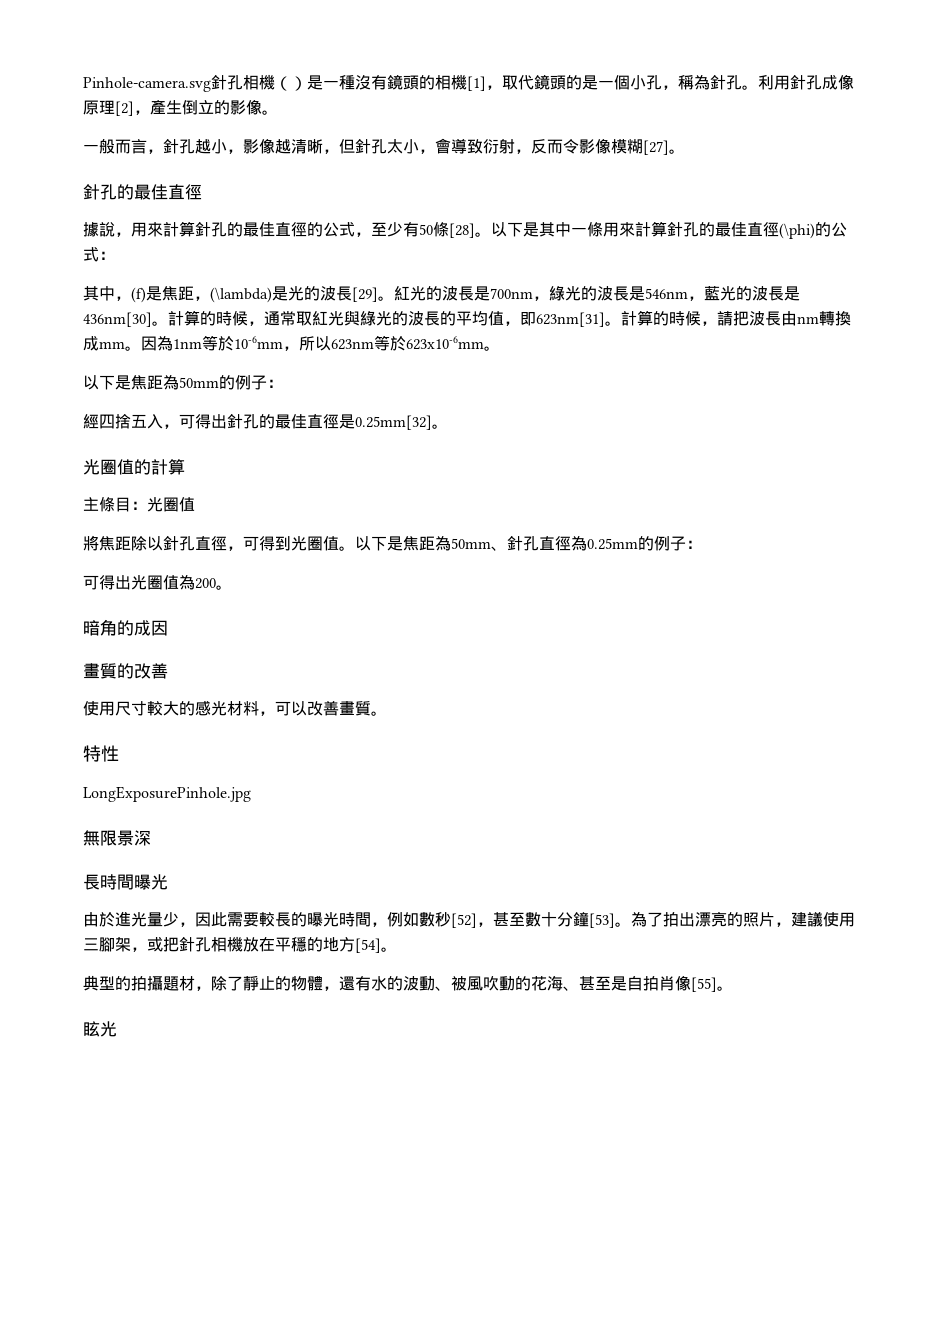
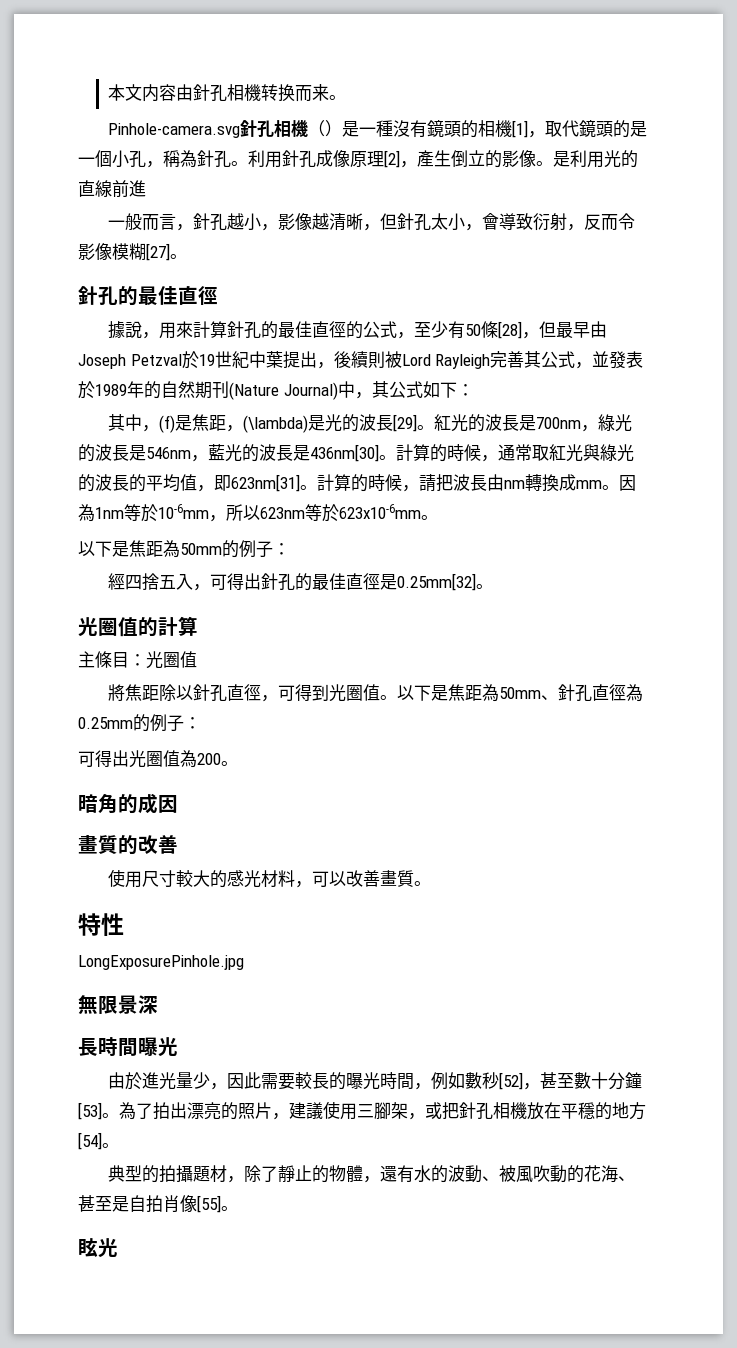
+ 本文内容由針孔相機转换而来。
+ 是利用光的直線前進
- 據說，用來計算針孔的最佳直徑的公式，至少有50條[28]。以下是其中一條用來計算針孔的最佳直徑(\phi)的公式：
+ 據說，用來計算針孔的最佳直徑的公式，至少有50條[28]，但最早由Joseph Petzval於19世紀中葉提出，後續則被Lord Rayleigh完善其公式，並發表於1989年的自然期刊(Nature Journal)中，其公式如下：

